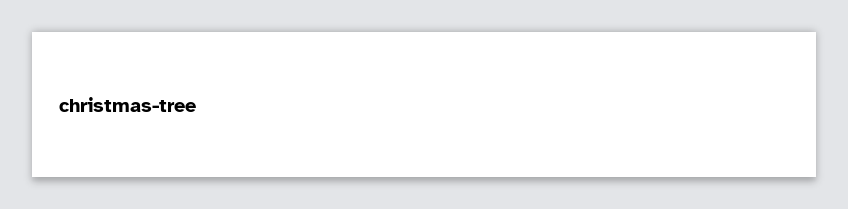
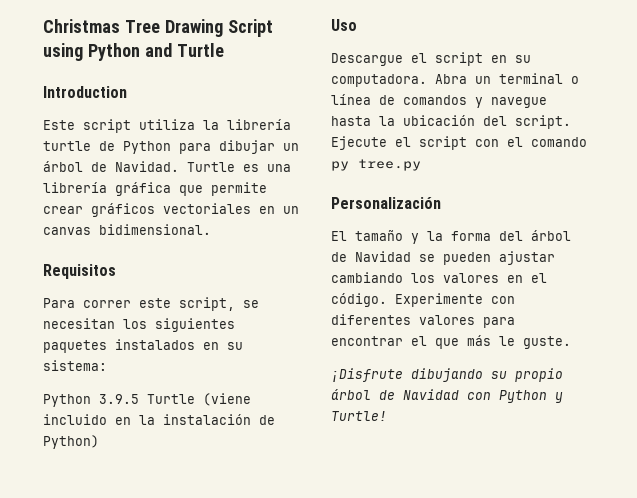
- christmas-tree
+ Christmas Tree Drawing Script using Python and Turtle
+ Introduction
+ Este script utiliza la librería turtle de Python para dibujar un árbol de Navidad. Turtle es una librería gráfica que permite crear gráficos vectoriales en un canvas bidimensional.
+ Requisitos
+ Para correr este script, se necesitan los siguientes paquetes instalados en su sistema:
+ Python 3.9.5 Turtle (viene incluido en la instalación de Python)
+ Uso
+ Descargue el script en su computadora. Abra un terminal o línea de comandos y navegue hasta la ubicación del script. Ejecute el script con el comando py tree.py
+ Personalización
+ El tamaño y la forma del árbol de Navidad se pueden ajustar cambiando los valores en el código. Experimente con diferentes valores para encontrar el que más le guste.
+ ¡Disfrute dibujando su propio árbol de Navidad con Python y Turtle!

